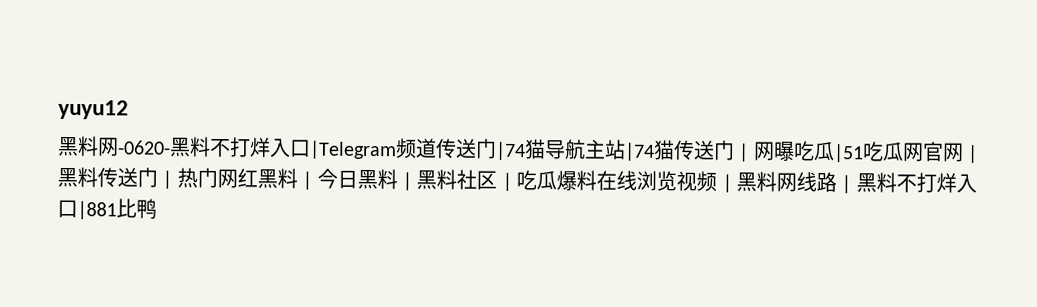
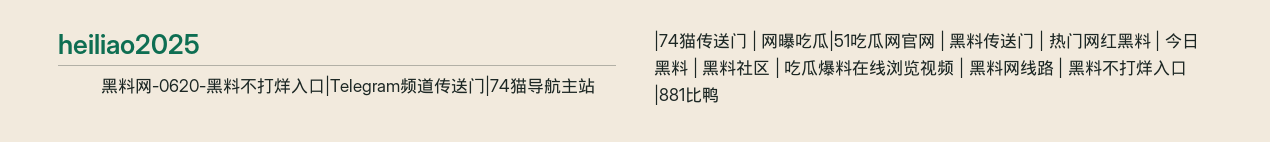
- yuyu12
+ heiliao2025

